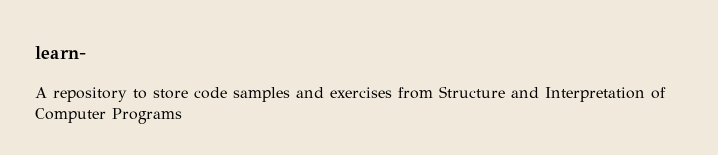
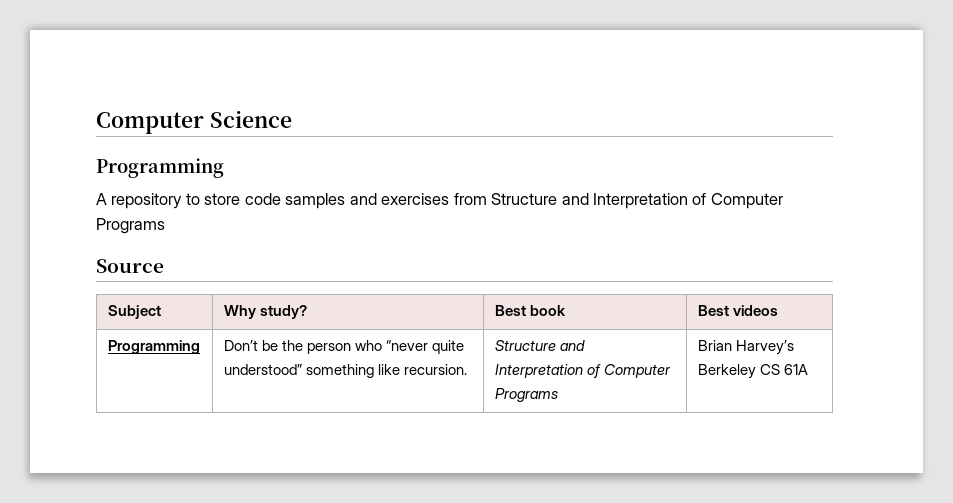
- learn-
+ Computer Science
+ Programming
+ Source
+ Subject | Why study? | Best book | Best videos
+ Programming | Don’t be the person who “never quite understood” something like recursion. | Structure and Interpretation of Computer Programs | Brian Harvey’s Berkeley CS 61A

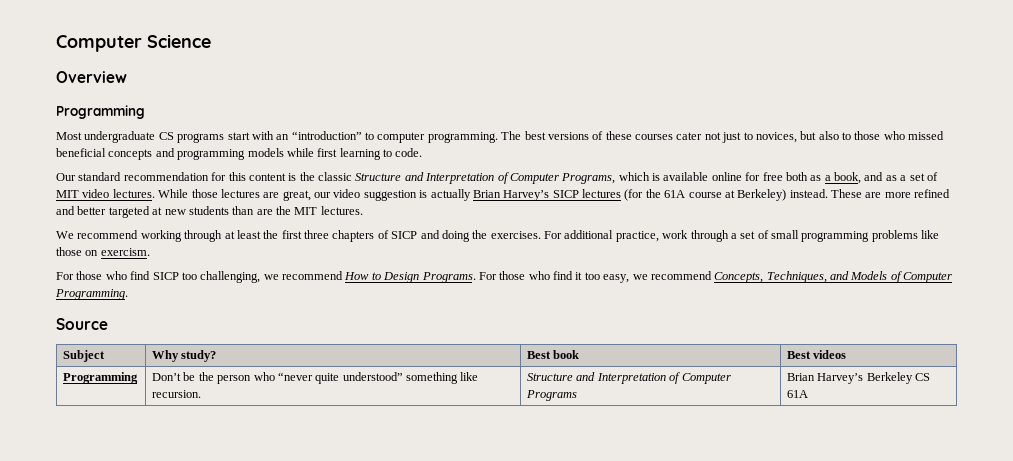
+ Overview
- A repository to store code samples and exercises from Structure and Interpretation of Computer Programs
+ Most undergraduate CS programs start with an “introduction” to computer programming. The best versions of these courses cater not just to novices, but also to those who missed beneficial concepts and programming models while first learning to code.
+ Our standard recommendation for this content is the classic Structure and Interpretation of Computer Programs, which is available online for free both as a book, and as a set of MIT video lectures. While those lectures are great, our video suggestion is actually Brian Harvey’s SICP lectures (for the 61A course at Berkeley) instead. These are more refined and better targeted at new students than are the MIT lectures.
+ We recommend working through at least the first three chapters of SICP and doing the exercises. For additional practice, work through a set of small programming problems like those on exercism.
+ For those who find SICP too challenging, we recommend How to Design Programs. For those who find it too easy, we recommend Concepts, Techniques, and Models of Computer Programming.

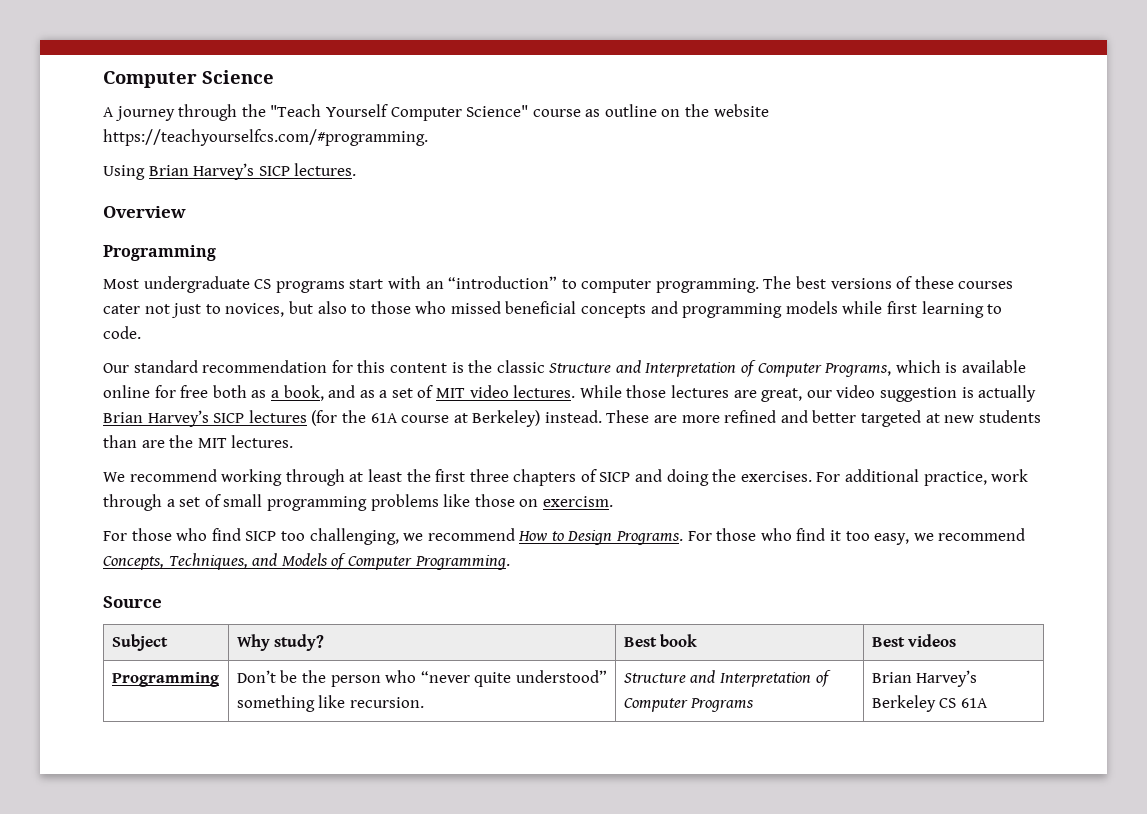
+ A journey through the "Teach Yourself Computer Science" course as outline on the website https://teachyourselfcs.com/#programming.
+ Using Brian Harvey’s SICP lectures.

